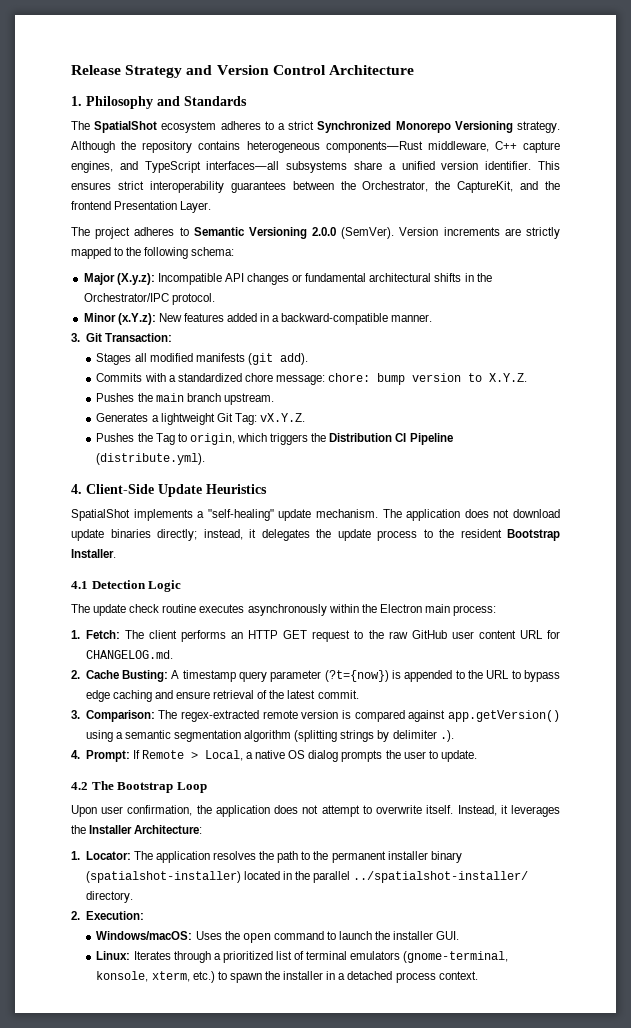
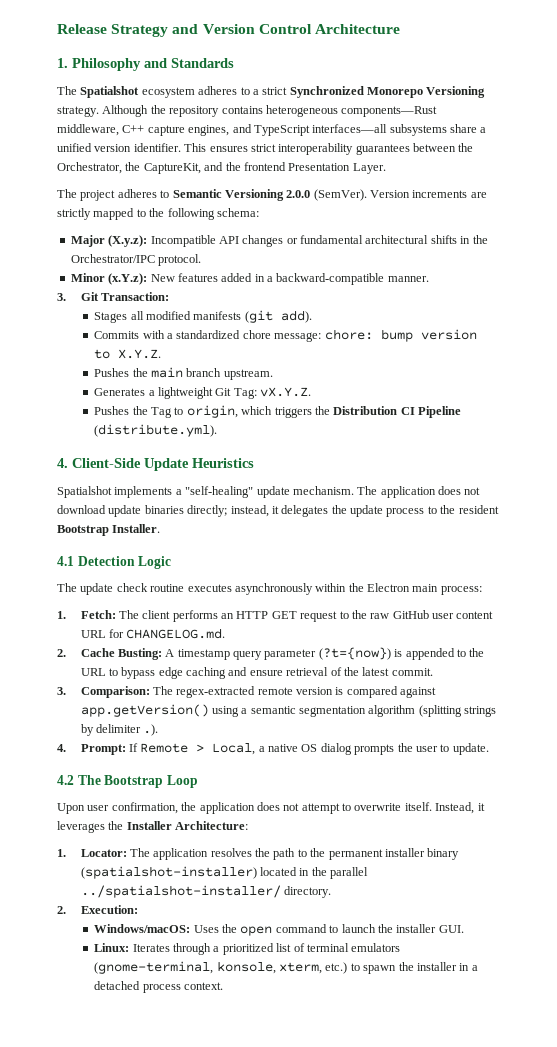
- The SpatialShot ecosystem adheres to a strict Synchronized Monorepo Versioning strategy.
+ The Spatialshot ecosystem adheres to a strict Synchronized Monorepo Versioning strategy.
- SpatialShot implements a "self-healing" update mechanism.
+ Spatialshot implements a "self-healing" update mechanism.

